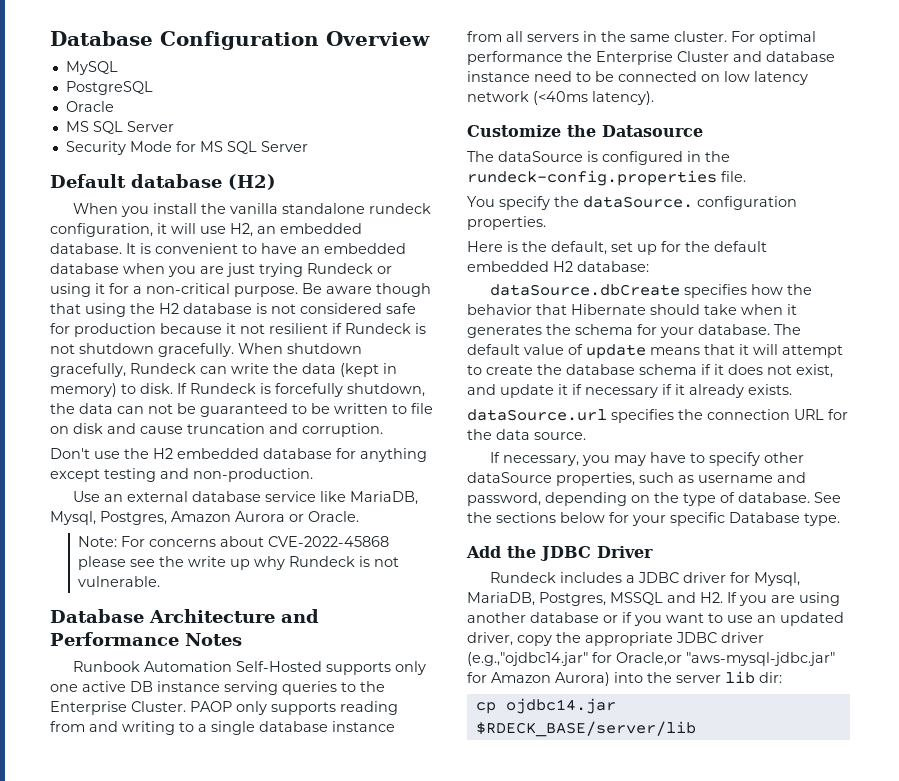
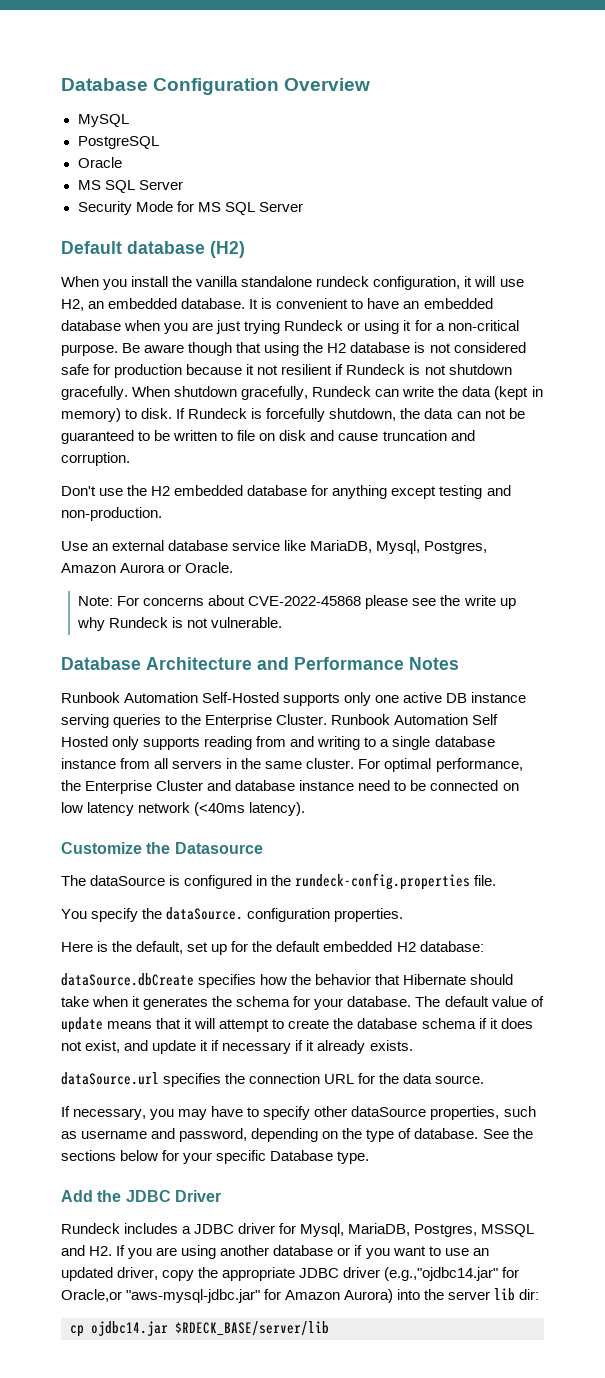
- PAOP only supports reading from and writing to a single database instance from all servers in the same cluster.
+ Runbook Automation Self Hosted only supports reading from and writing to a single database instance from all servers in the same cluster.
- For optimal performance the Enterprise Cluster and database instance need to be connected on low latency network (<40ms latency).
+ For optimal performance, the Enterprise Cluster and database instance need to be connected on low latency network (<40ms latency).

